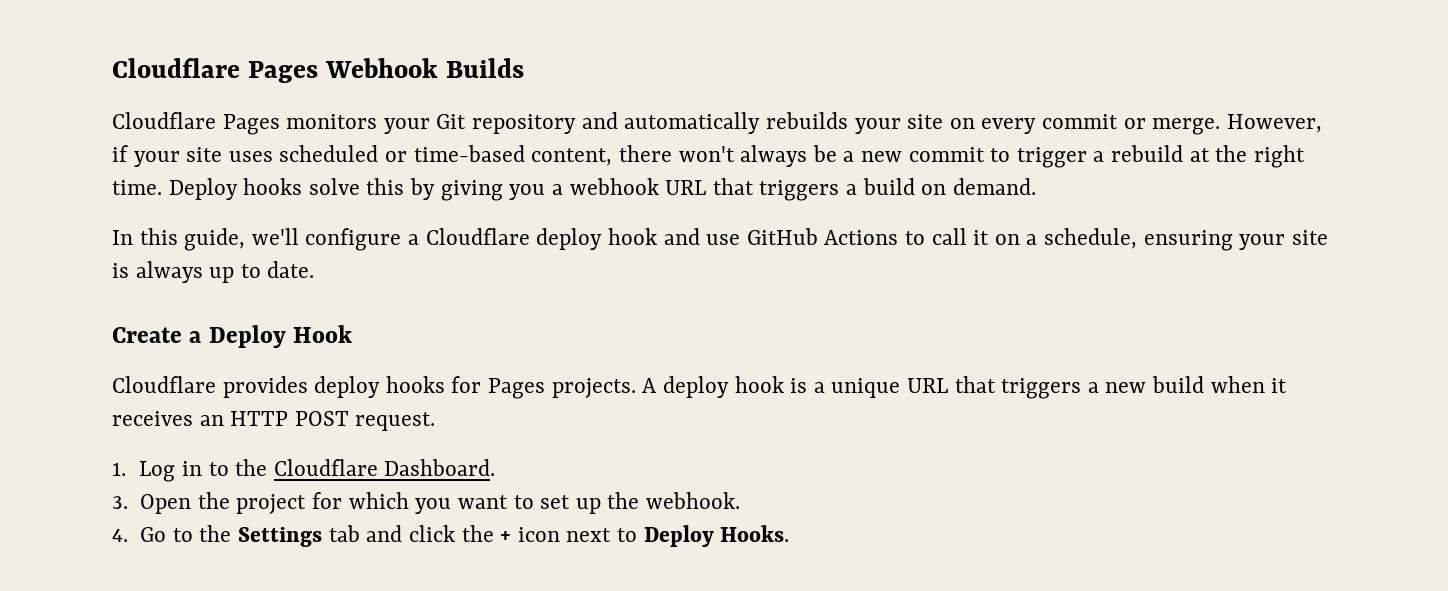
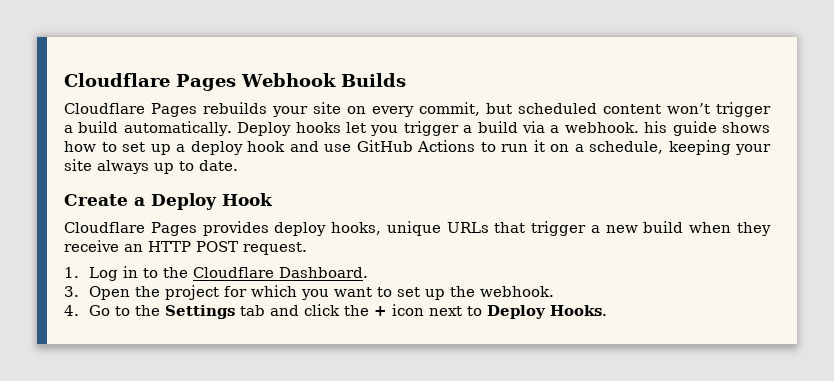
- Cloudflare Pages monitors your Git repository and automatically rebuilds your site on every commit or merge. However, if your site uses scheduled or time-based content, there won't always be a new commit to trigger a rebuild at the right time. Deploy hooks solve this by giving you a webhook URL that triggers a build on demand.
- In this guide, we'll configure a Cloudflare deploy hook and use GitHub Actions to call it on a schedule, ensuring your site is always up to date.
+ Cloudflare Pages rebuilds your site on every commit, but scheduled content won’t trigger a build automatically. Deploy hooks let you trigger a build via a webhook. his guide shows how to set up a deploy hook and use GitHub Actions to run it on a schedule, keeping your site always up to date.
- Cloudflare provides deploy hooks for Pages projects. A deploy hook is a unique URL that triggers a new build when it receives an HTTP POST request.
+ Cloudflare Pages provides deploy hooks, unique URLs that trigger a new build when they receive an HTTP POST request.

